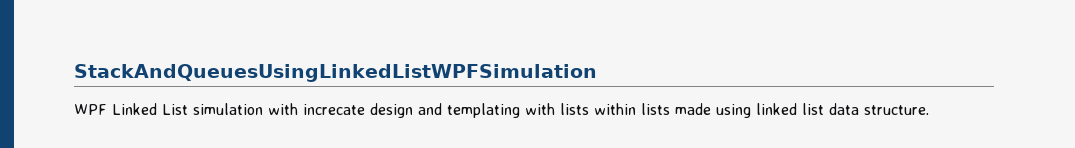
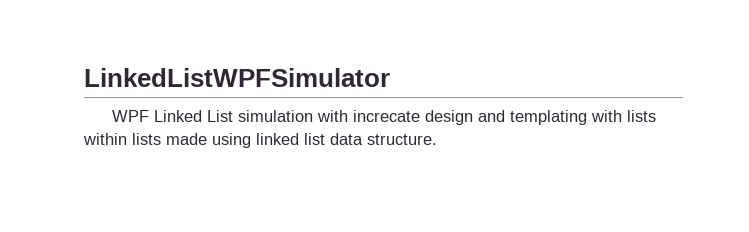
- StackAndQueuesUsingLinkedListWPFSimulation
+ LinkedListWPFSimulator

